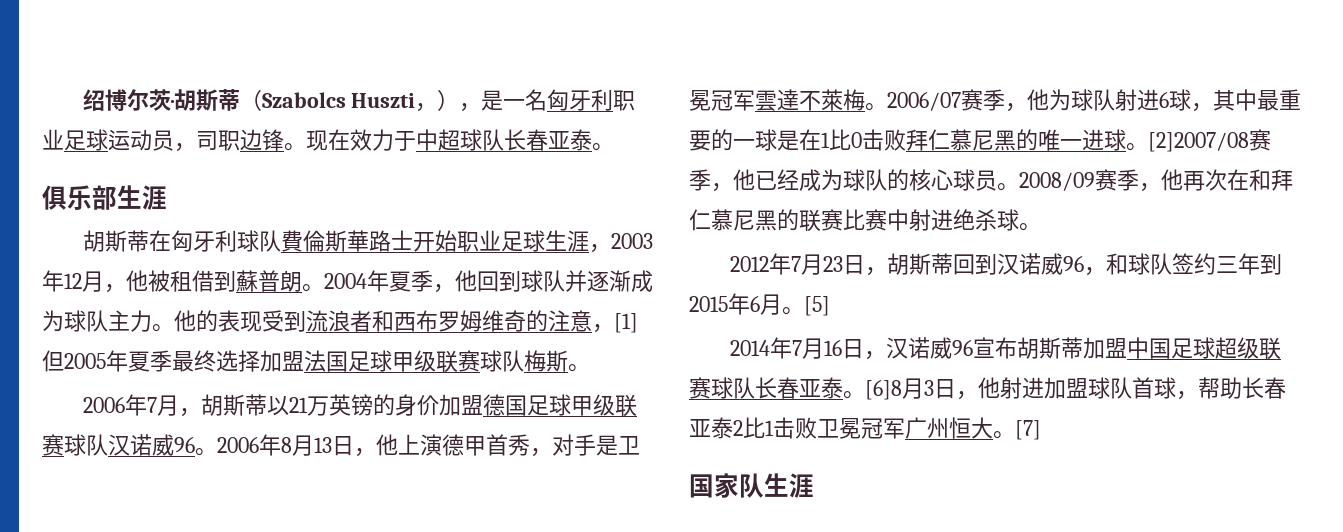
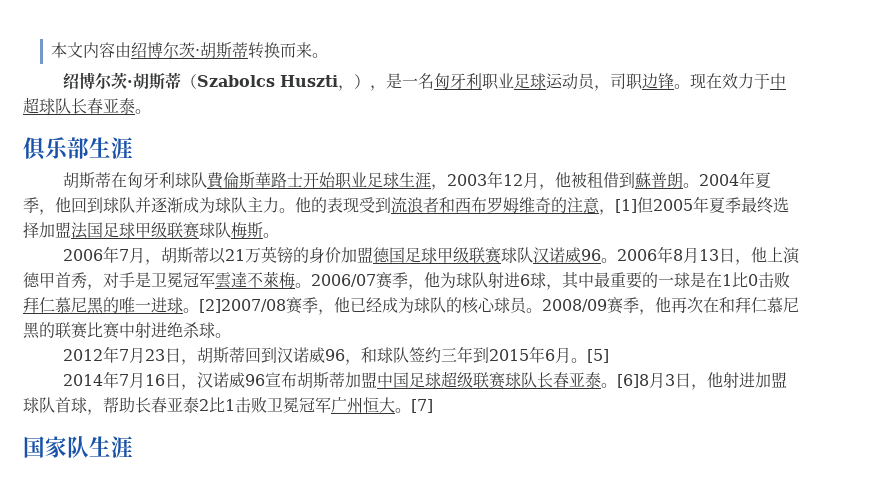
+ 本文内容由绍博尔茨·胡斯蒂转换而来。

